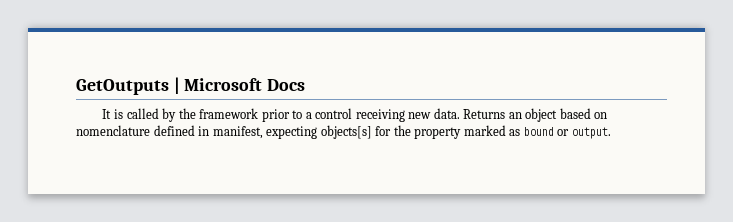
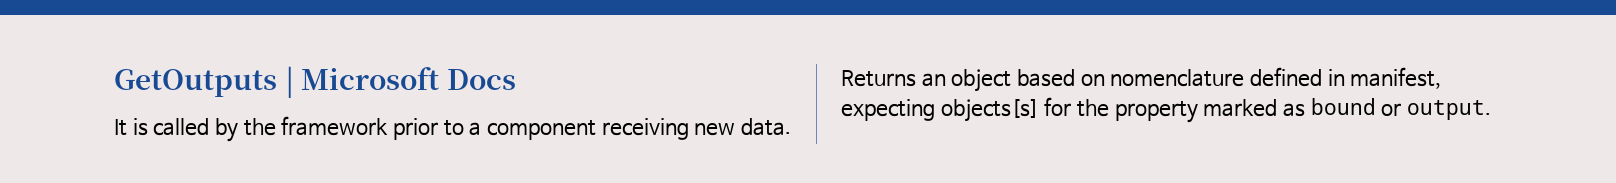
- It is called by the framework prior to a control receiving new data.
+ It is called by the framework prior to a component receiving new data.

